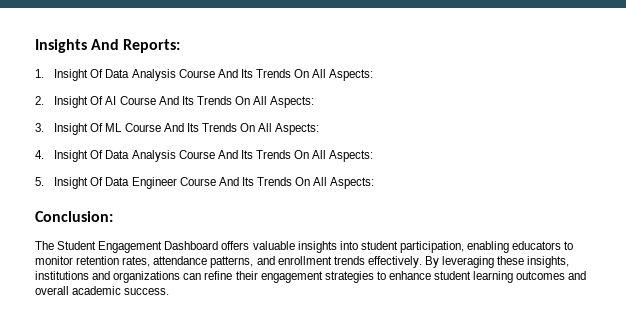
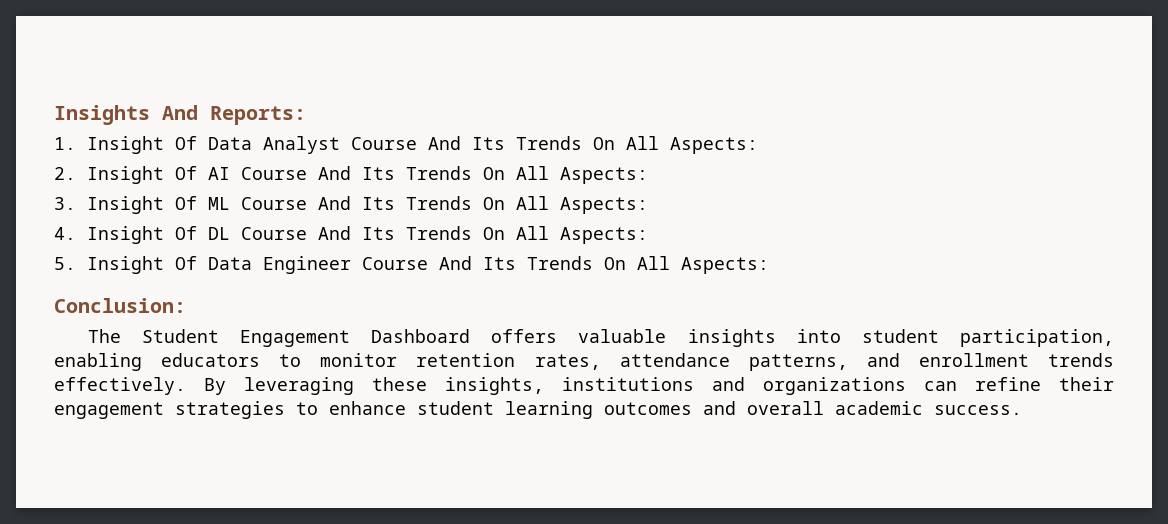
- 1. Insight Of Data Analysis Course And Its Trends On All Aspects:
+ 1. Insight Of Data Analyst Course And Its Trends On All Aspects:
- 4. Insight Of Data Analysis Course And Its Trends On All Aspects:
+ 4. Insight Of DL Course And Its Trends On All Aspects:

